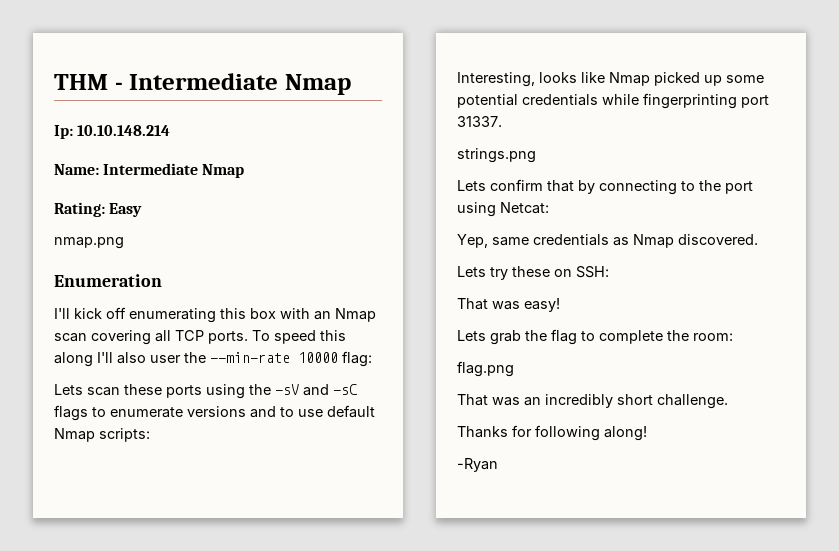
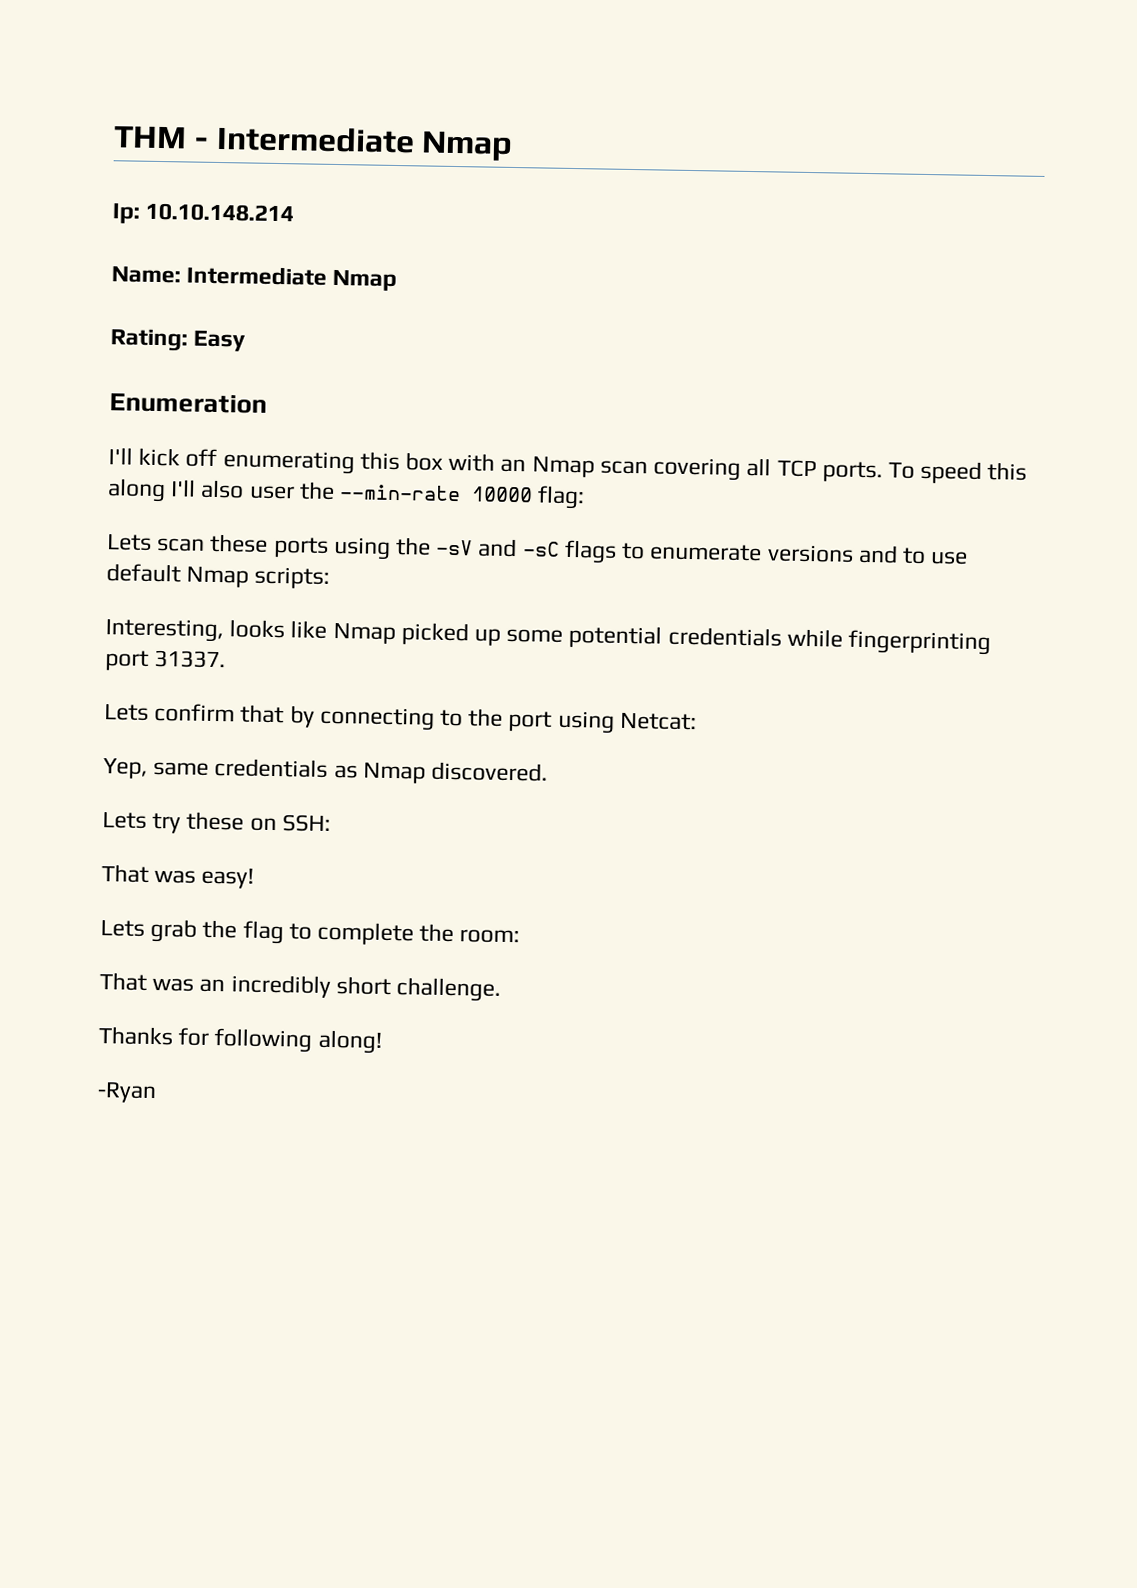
- nmap.png
- strings.png
- flag.png

